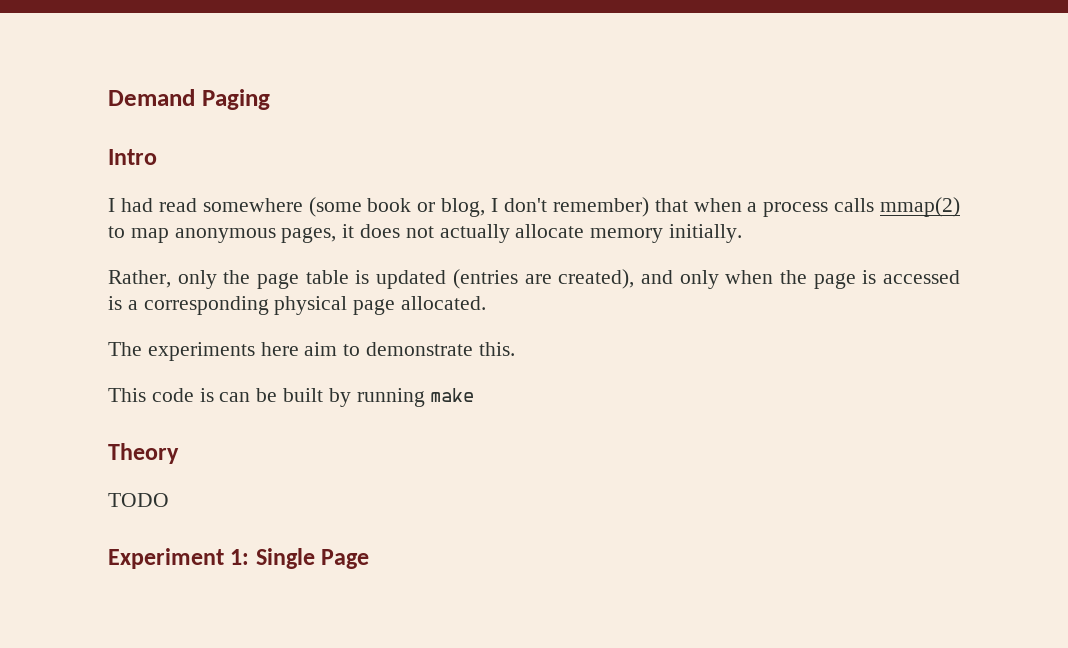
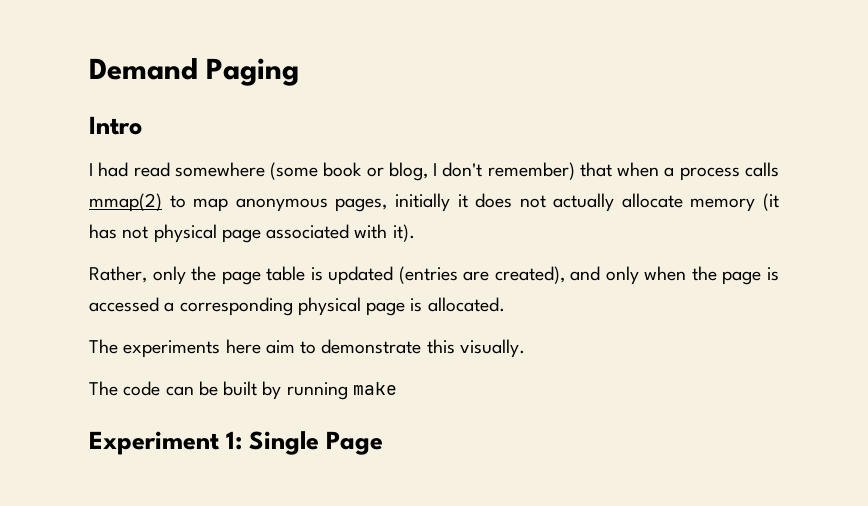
- I had read somewhere (some book or blog, I don't remember) that when a process calls mmap(2) to map anonymous pages, it does not actually allocate memory initially.
+ I had read somewhere (some book or blog, I don't remember) that when a process calls mmap(2) to map anonymous pages, initially it does not actually allocate memory (it has not physical page associated with it).
- Rather, only the page table is updated (entries are created), and only when the page is accessed is a corresponding physical page allocated.
+ Rather, only the page table is updated (entries are created), and only when the page is accessed a corresponding physical page is allocated.
- The experiments here aim to demonstrate this.
- This code is can be built by running make
+ The experiments here aim to demonstrate this visually.
+ The code can be built by running make
- Theory
- TODO

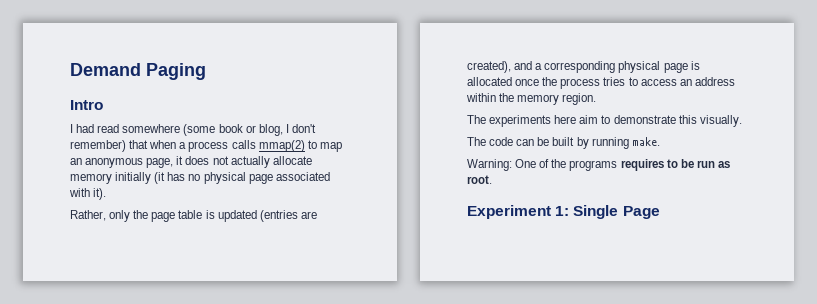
- I had read somewhere (some book or blog, I don't remember) that when a process calls mmap(2) to map anonymous pages, initially it does not actually allocate memory (it has not physical page associated with it).
+ I had read somewhere (some book or blog, I don't remember) that when a process calls mmap(2) to map an anonymous page, it does not actually allocate memory initially (it has no physical page associated with it).
- Rather, only the page table is updated (entries are created), and only when the page is accessed a corresponding physical page is allocated.
+ Rather, only the page table is updated (entries are created), and a corresponding physical page is allocated once the process tries to access an address within the memory region.
- The code can be built by running make
+ The code can be built by running make.
+ Warning: One of the programs requires to be run as root.

